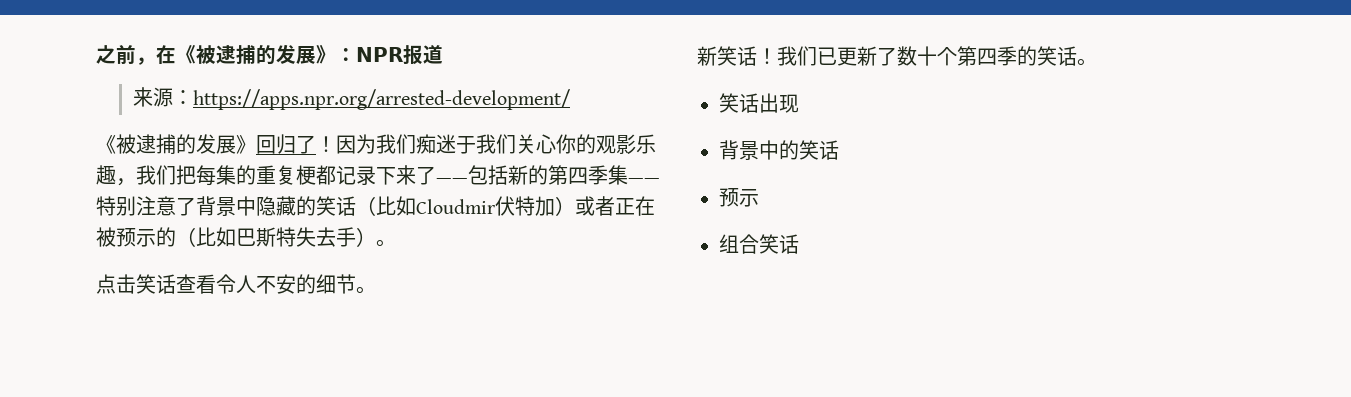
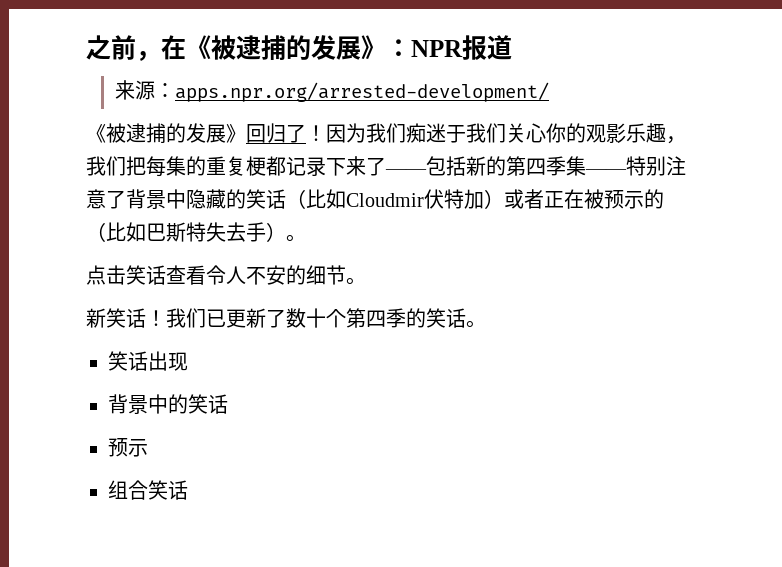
- 来源：https://apps.npr.org/arrested-development/
+ 来源：apps.npr.org/arrested-development/

